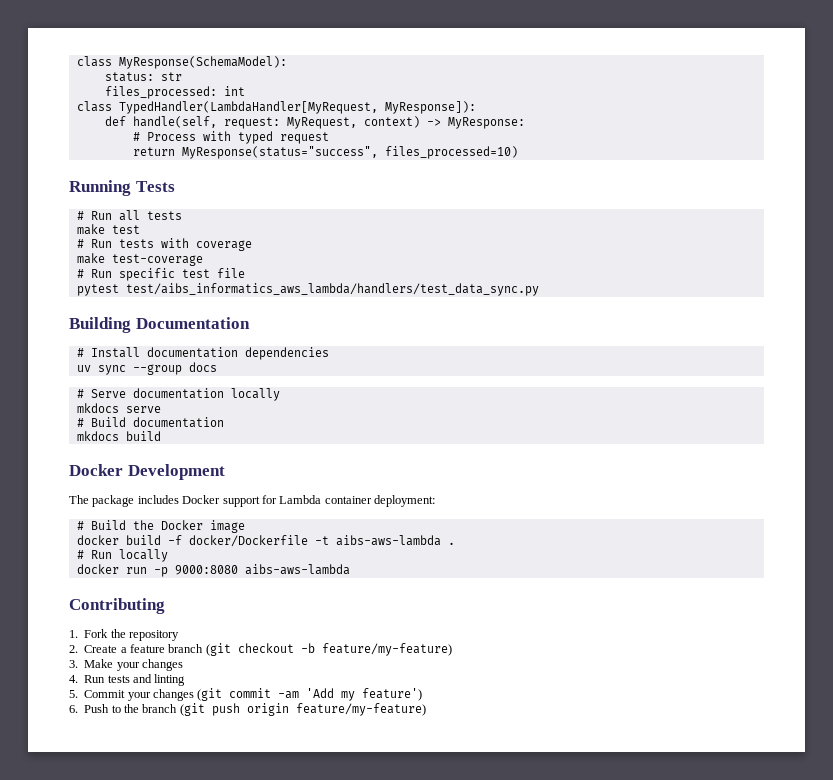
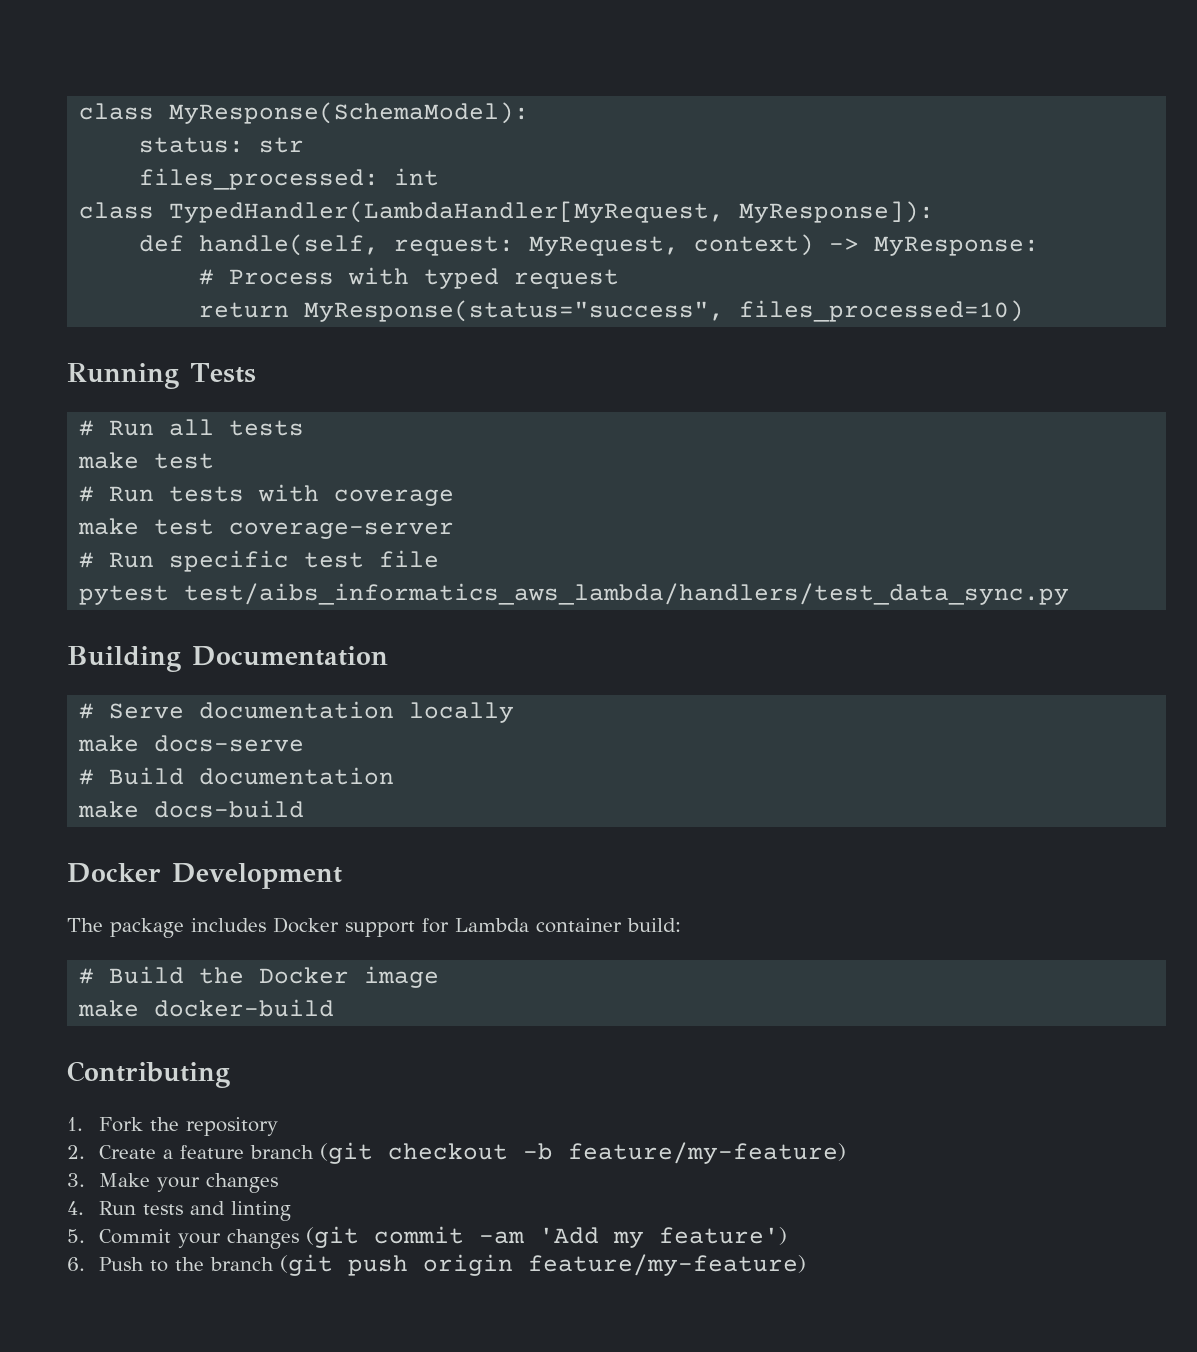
- make test-coverage
+ make test coverage-server
- # Install documentation dependencies
- uv sync --group docs
- mkdocs serve
+ make docs-serve
- mkdocs build
+ make docs-build
- The package includes Docker support for Lambda container deployment:
+ The package includes Docker support for Lambda container build:
- docker build -f docker/Dockerfile -t aibs-aws-lambda .
- # Run locally
- docker run -p 9000:8080 aibs-aws-lambda
+ make docker-build

